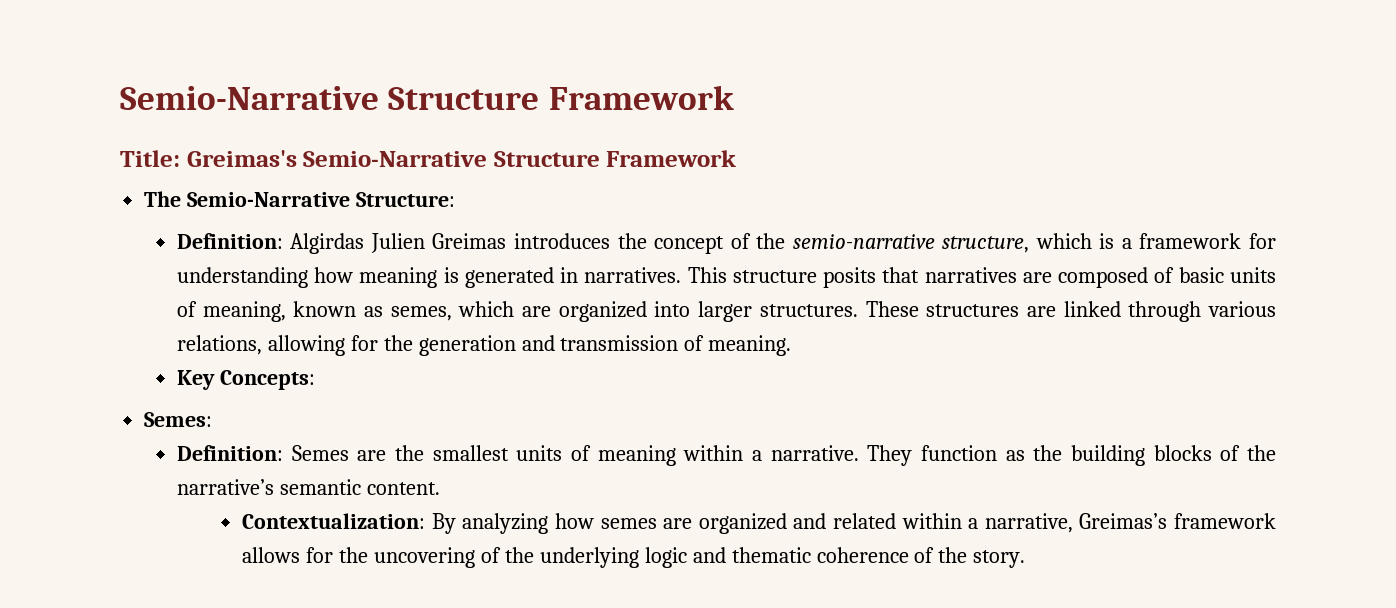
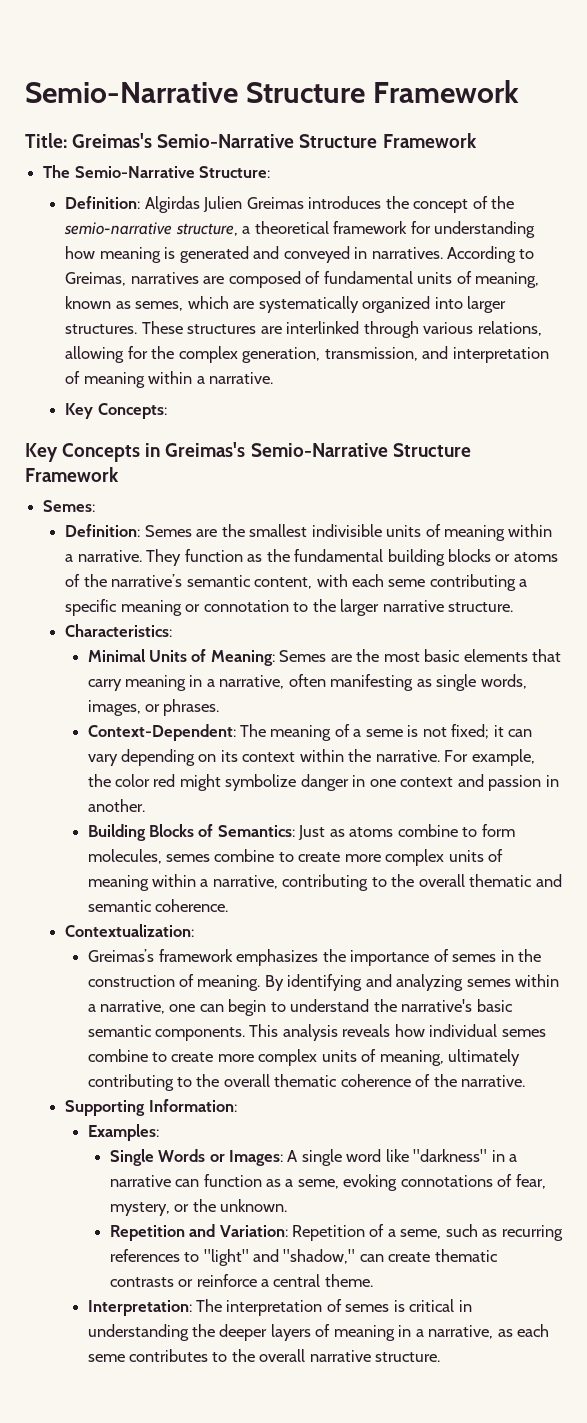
- Definition: Algirdas Julien Greimas introduces the concept of the semio-narrative structure, which is a framework for understanding how meaning is generated in narratives. This structure posits that narratives are composed of basic units of meaning, known as semes, which are organized into larger structures.
+ Definition: Algirdas Julien Greimas introduces the concept of the semio-narrative structure, a theoretical framework for understanding how meaning is generated and conveyed in narratives. According to Greimas, narratives are composed of fundamental units of meaning, known as semes, which are systematically organized into larger structures.
- These structures are linked through various relations, allowing for the generation and transmission of meaning.
+ These structures are interlinked through various relations, allowing for the complex generation, transmission, and interpretation of meaning within a narrative.
  Key Concepts:
+ Key Concepts in Greimas's Semio-Narrative Structure Framework
- Definition: Semes are the smallest units of meaning within a narrative.
+ Definition: Semes are the smallest indivisible units of meaning within a narrative.
- They function as the building blocks of the narrative’s semantic content.
- Contextualization: By analyzing how semes are organized and related within a narrative, Greimas’s framework allows for the uncovering of the underlying logic and thematic coherence of the story.
+ They function as the fundamental building blocks or atoms of the narrative’s semantic content, with each seme contributing a specific meaning or connotation to the larger narrative structure.
+ Characteristics:
+ Minimal Units of Meaning: Semes are the most basic elements that carry meaning in a narrative, often manifesting as single words, images, or phrases.
+ Context-Dependent: The meaning of a seme is not fixed; it can vary depending on its context within the narrative. For example, the color red might symbolize danger in one context and passion in another.
+ Building Blocks of Semantics: Just as atoms combine to form molecules, semes combine to create more complex units of meaning within a narrative, contributing to the overall thematic and semantic coherence.
+ Contextualization:
+ Greimas’s framework emphasizes the importance of semes in the construction of meaning. By identifying and analyzing semes within a narrative, one can begin to understand the narrative's basic semantic components. This analysis reveals how individual semes combine to create more complex units of meaning, ultimately contributing to the overall thematic coherence of the narrative.
+ Supporting Information:
+ Examples:
+ Single Words or Images: A single word like "darkness" in a narrative can function as a seme, evoking connotations of fear, mystery, or the unknown.
+ Repetition and Variation: Repetition of a seme, such as recurring references to "light" and "shadow," can create thematic contrasts or reinforce a central theme.
+ Interpretation: The interpretation of semes is critical in understanding the deeper layers of meaning in a narrative, as each seme contributes to the overall narrative structure.

